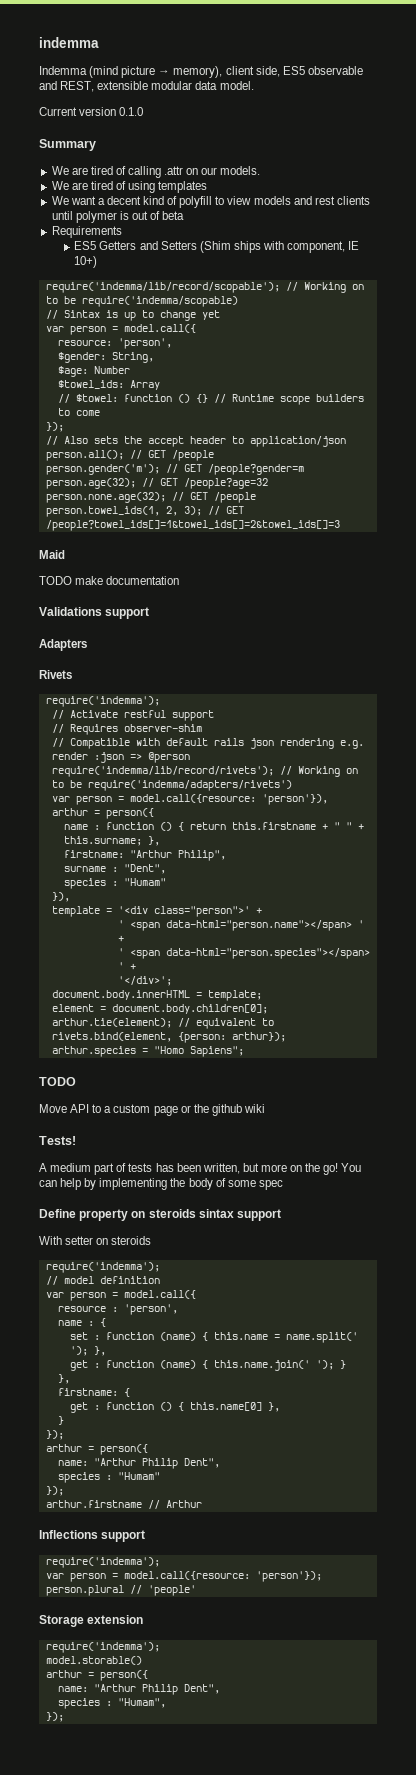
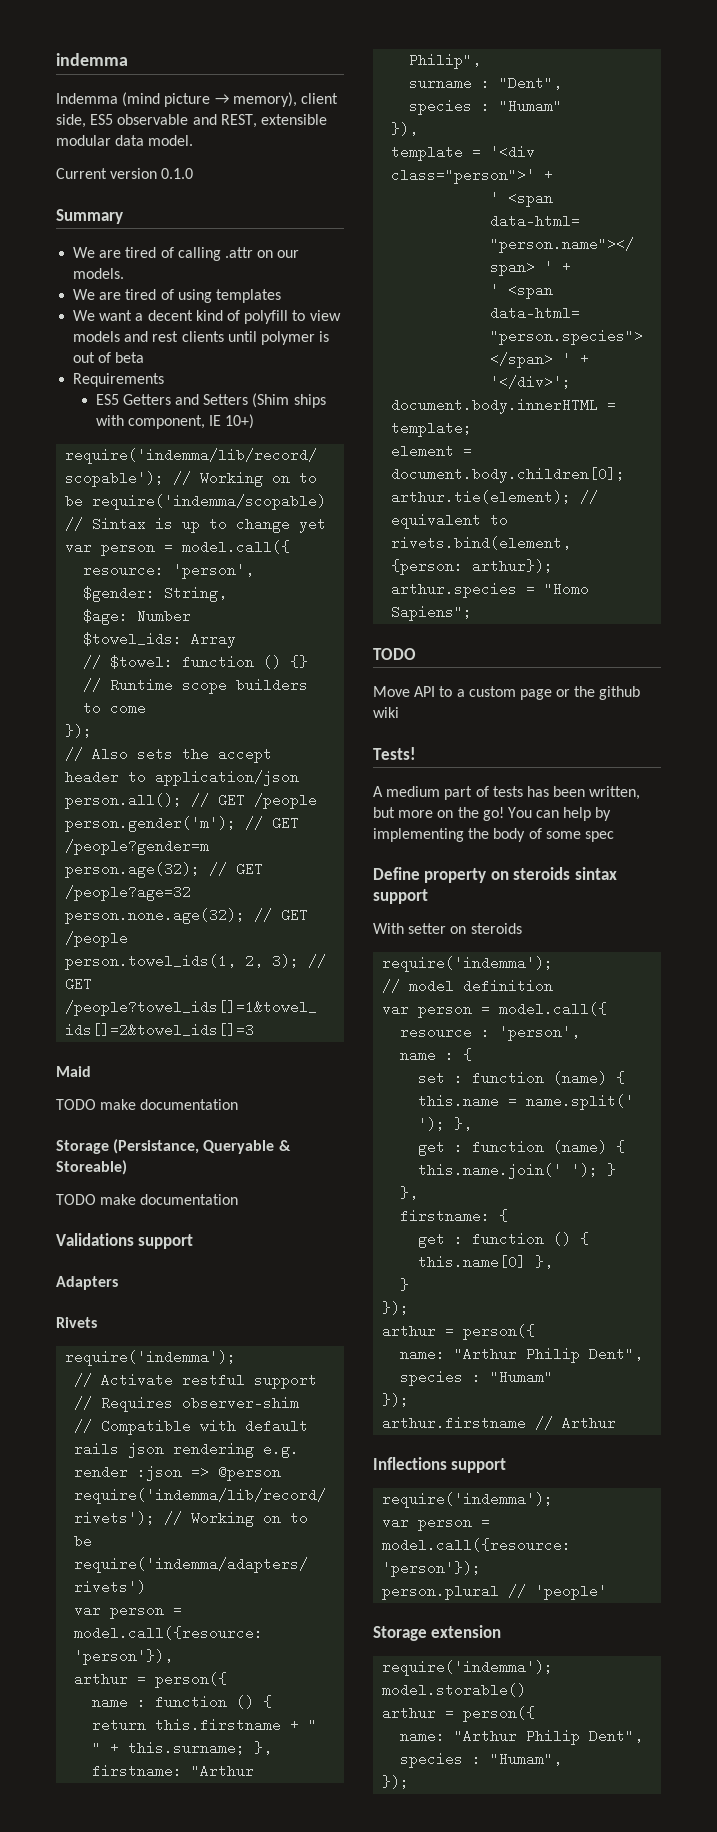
+ Storage (Persistance, Queryable & Storeable)
+ TODO make documentation

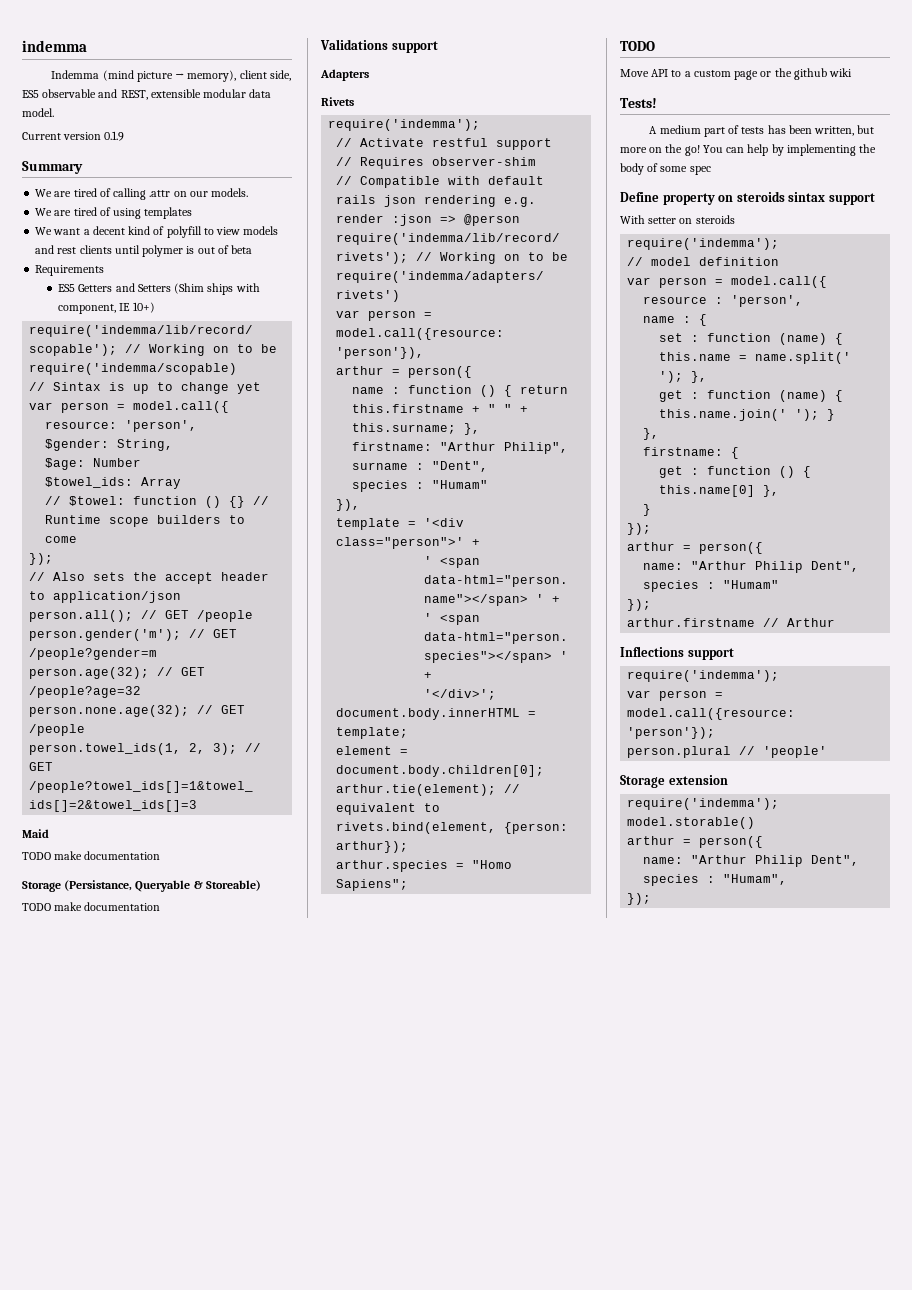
- Current version 0.1.0
+ Current version 0.1.9

